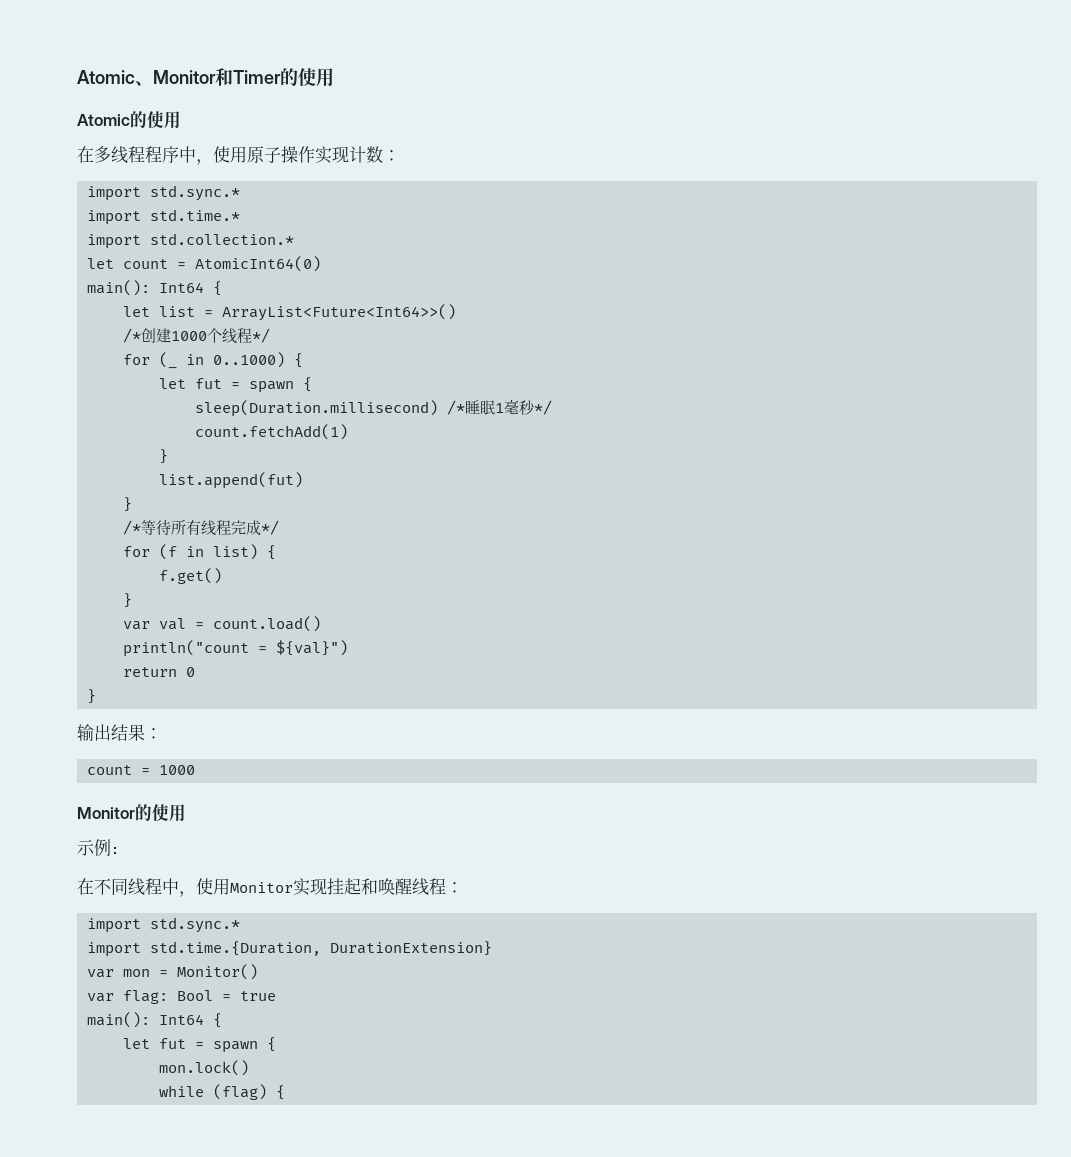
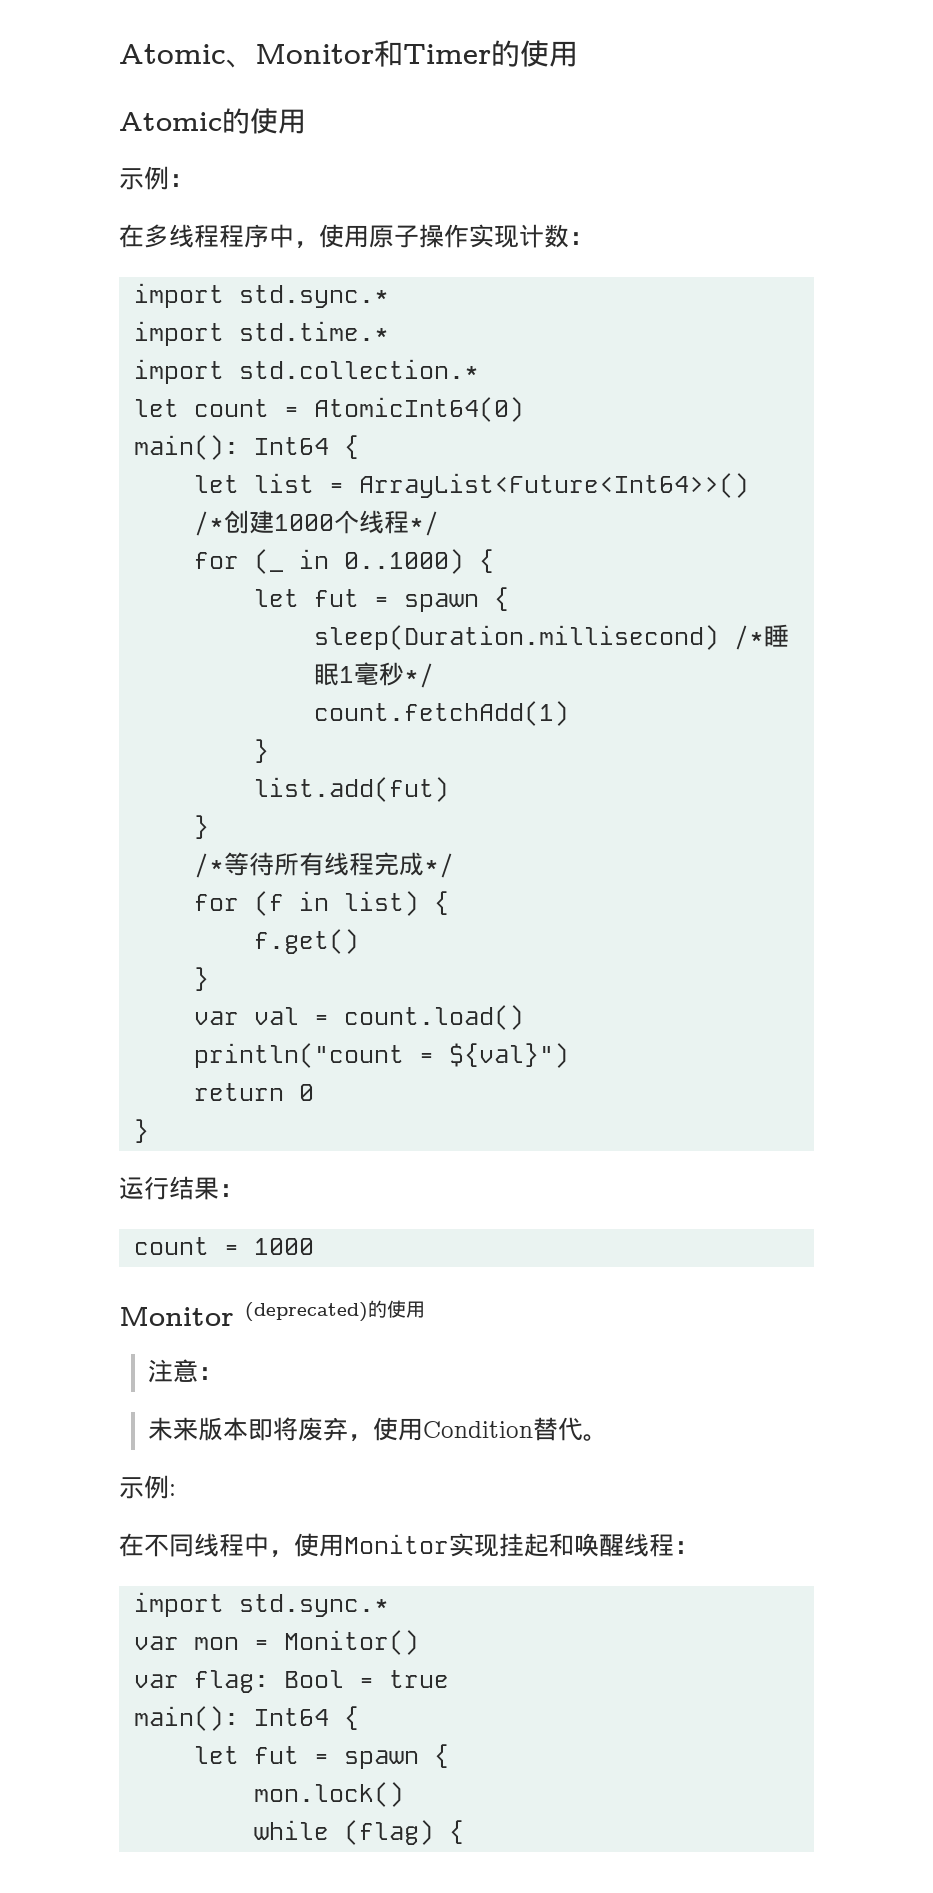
  Atomic的使用
+ 示例：
- list.append(fut)
+ list.add(fut)
- 输出结果：
+ 运行结果：
- Monitor的使用
+ Monitor (deprecated)的使用
+ 注意：
+ 未来版本即将废弃，使用Condition替代。
- import std.time.{Duration, DurationExtension}

